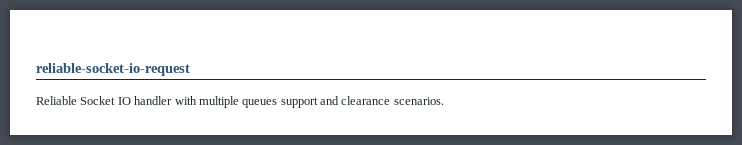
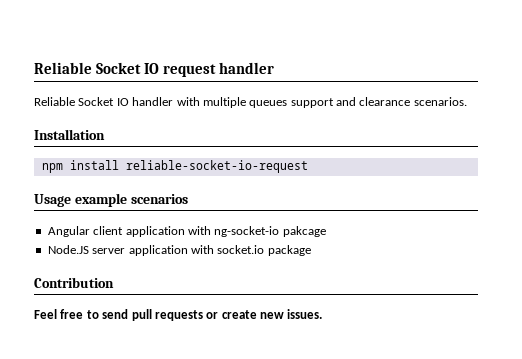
- reliable-socket-io-request
+ Reliable Socket IO request handler
+ Installation
+ npm install reliable-socket-io-request
+ Usage example scenarios
+ Angular client application with ng-socket-io pakcage
+ Node.JS server application with socket.io package
+ Contribution
+ Feel free to send pull requests or create new issues.

